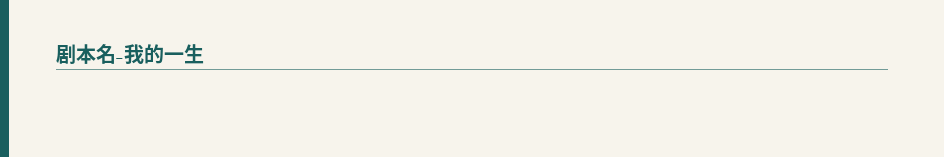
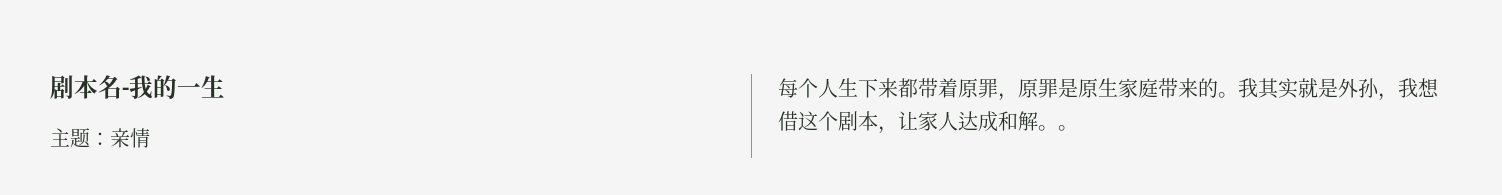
+ 主题：亲情
+ 每个人生下来都带着原罪，原罪是原生家庭带来的。我其实就是外孙，我想借这个剧本，让家人达成和解。。

